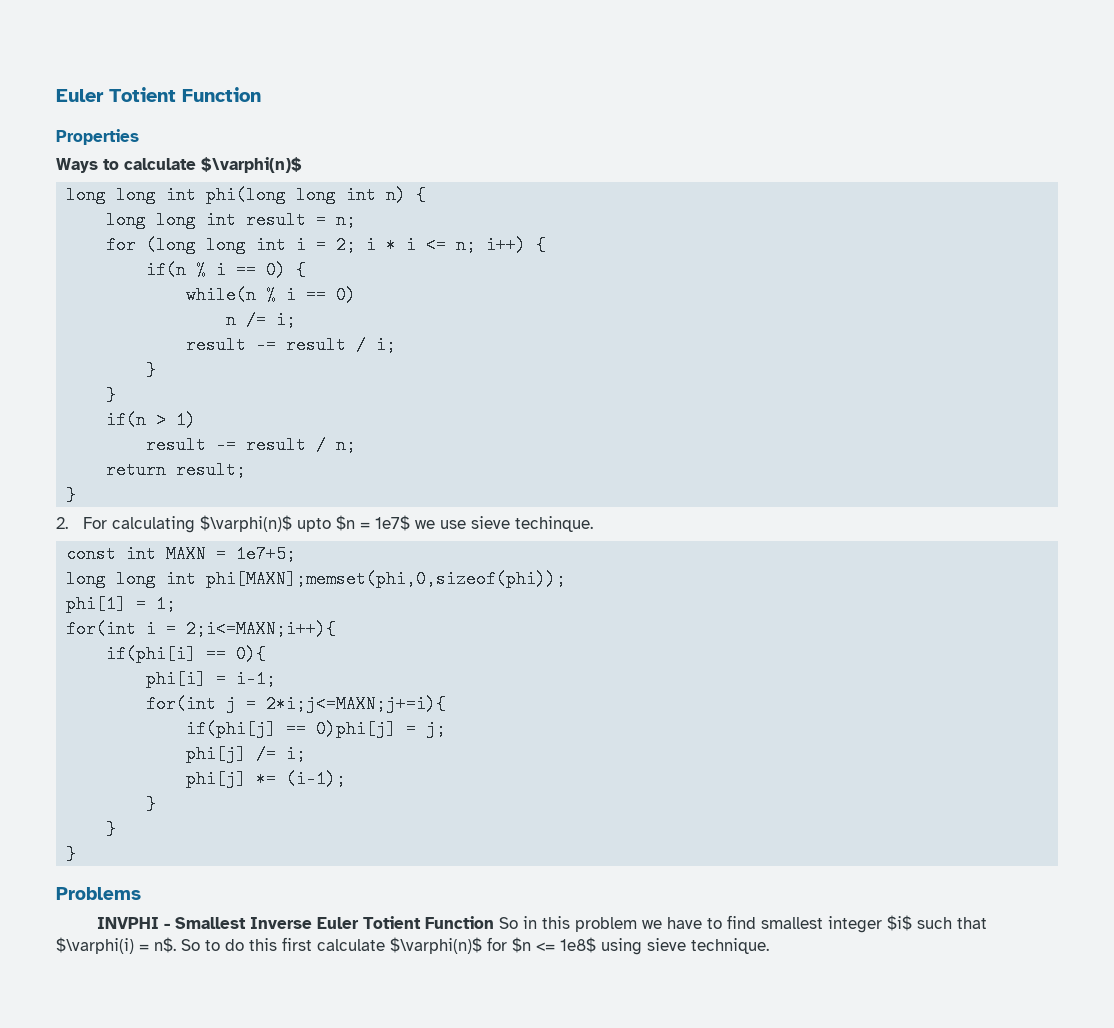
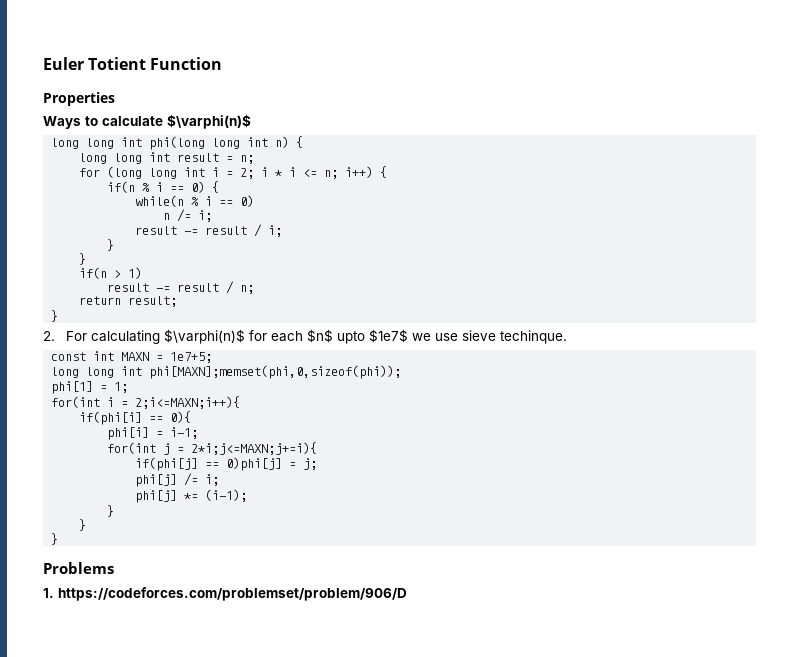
- 2. For calculating $\varphi(n)$ upto $n = 1e7$ we use sieve techinque.
+ 2. For calculating $\varphi(n)$ for each $n$ upto $1e7$ we use sieve techinque.
- INVPHI - Smallest Inverse Euler Totient Function So in this problem we have to find smallest integer $i$ such that $\varphi(i) = n$. So to do this first calculate $\varphi(n)$ for $n <= 1e8$ using sieve technique.
+ 1. https://codeforces.com/problemset/problem/906/D

